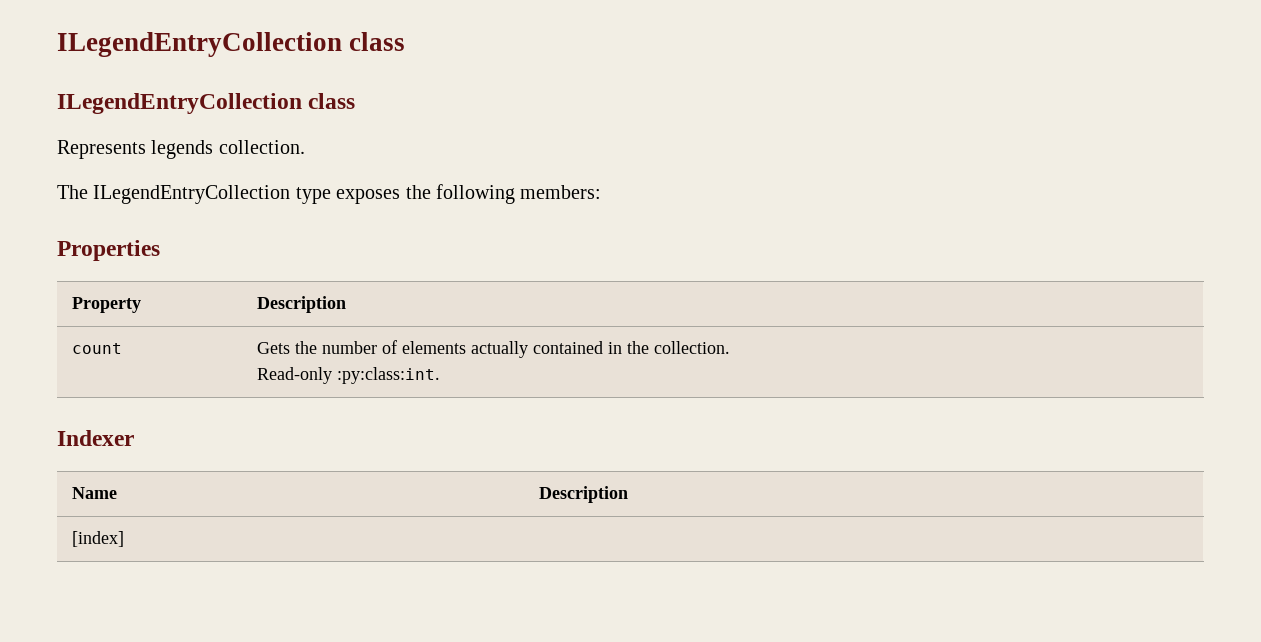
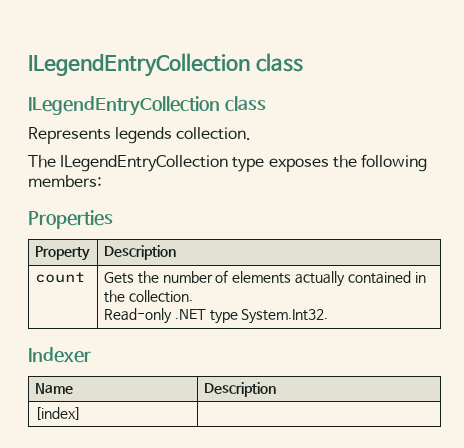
  count | Gets the number of elements actually contained in the collection.
- Read-only :py:class:int.
+ Read-only .NET type System.Int32.

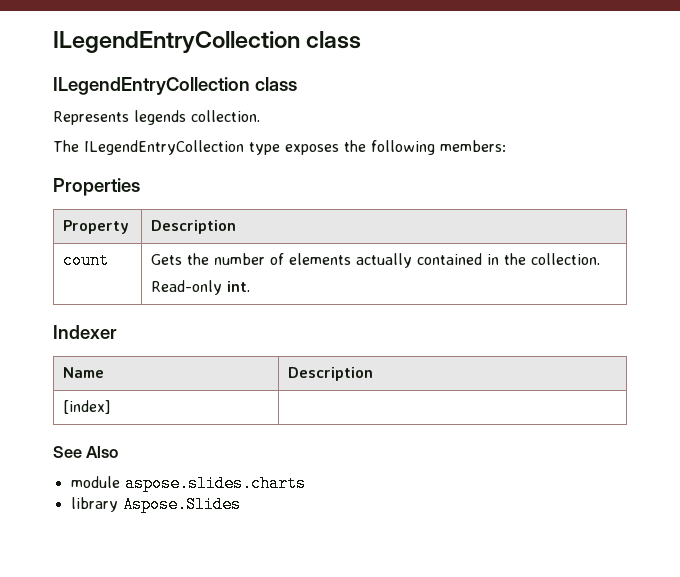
  count | Gets the number of elements actually contained in the collection.
- Read-only .NET type System.Int32.
+ Read-only int.
+ See Also
+ module aspose.slides.charts
+ library Aspose.Slides

